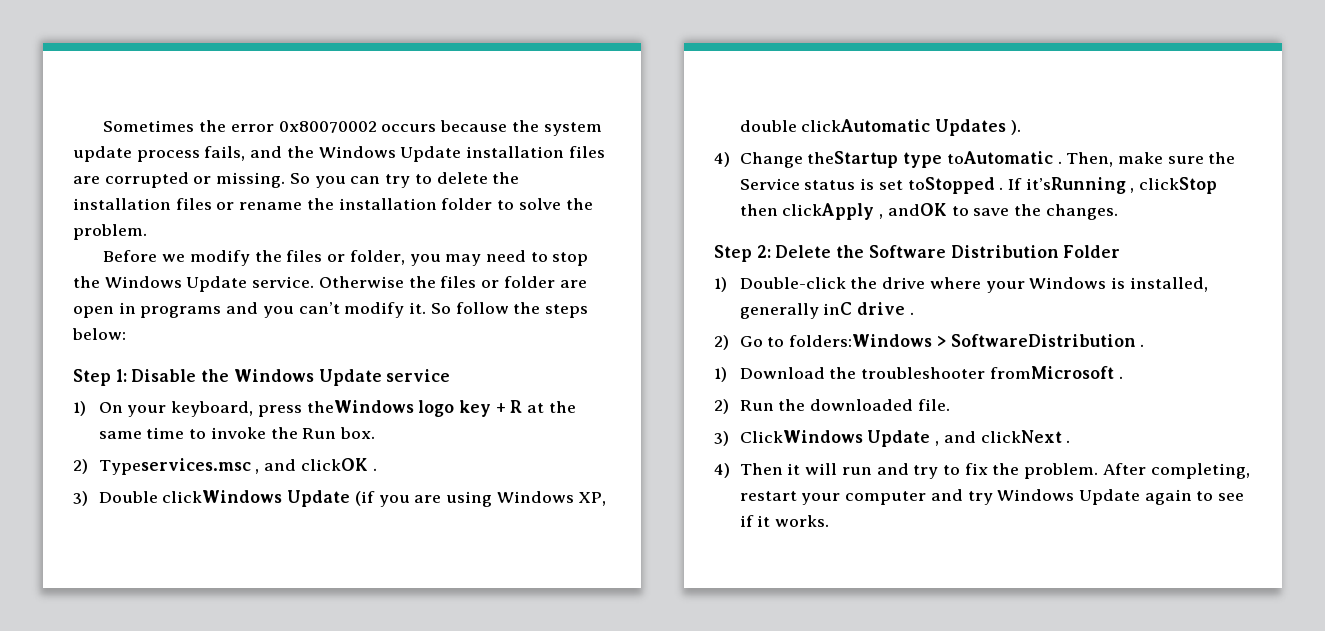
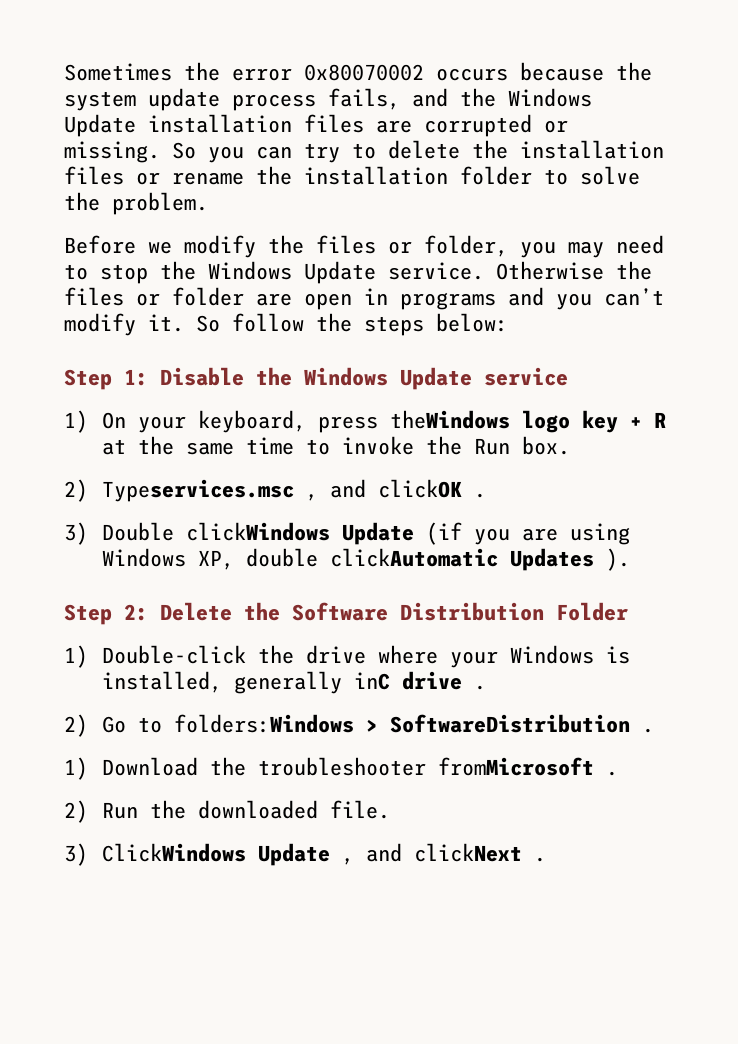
- 4) Change theStartup type toAutomatic . Then, make sure the Service status is set toStopped . If it’sRunning , clickStop then clickApply , andOK to save the changes.
- 4) Then it will run and try to fix the problem. After completing, restart your computer and try Windows Update again to see if it works.

